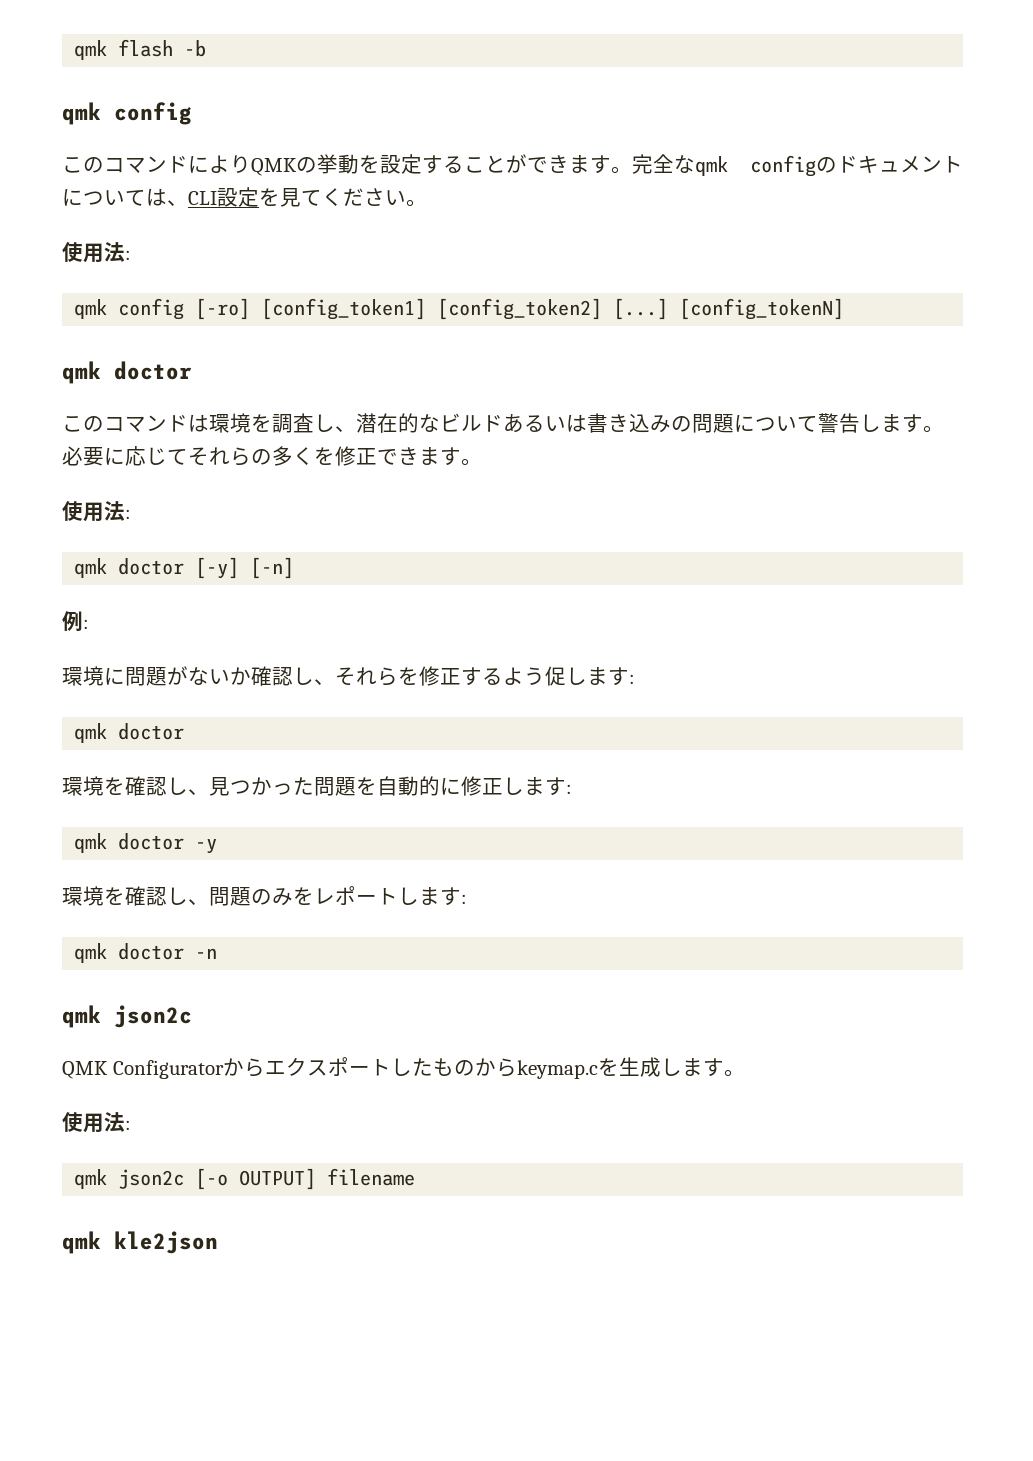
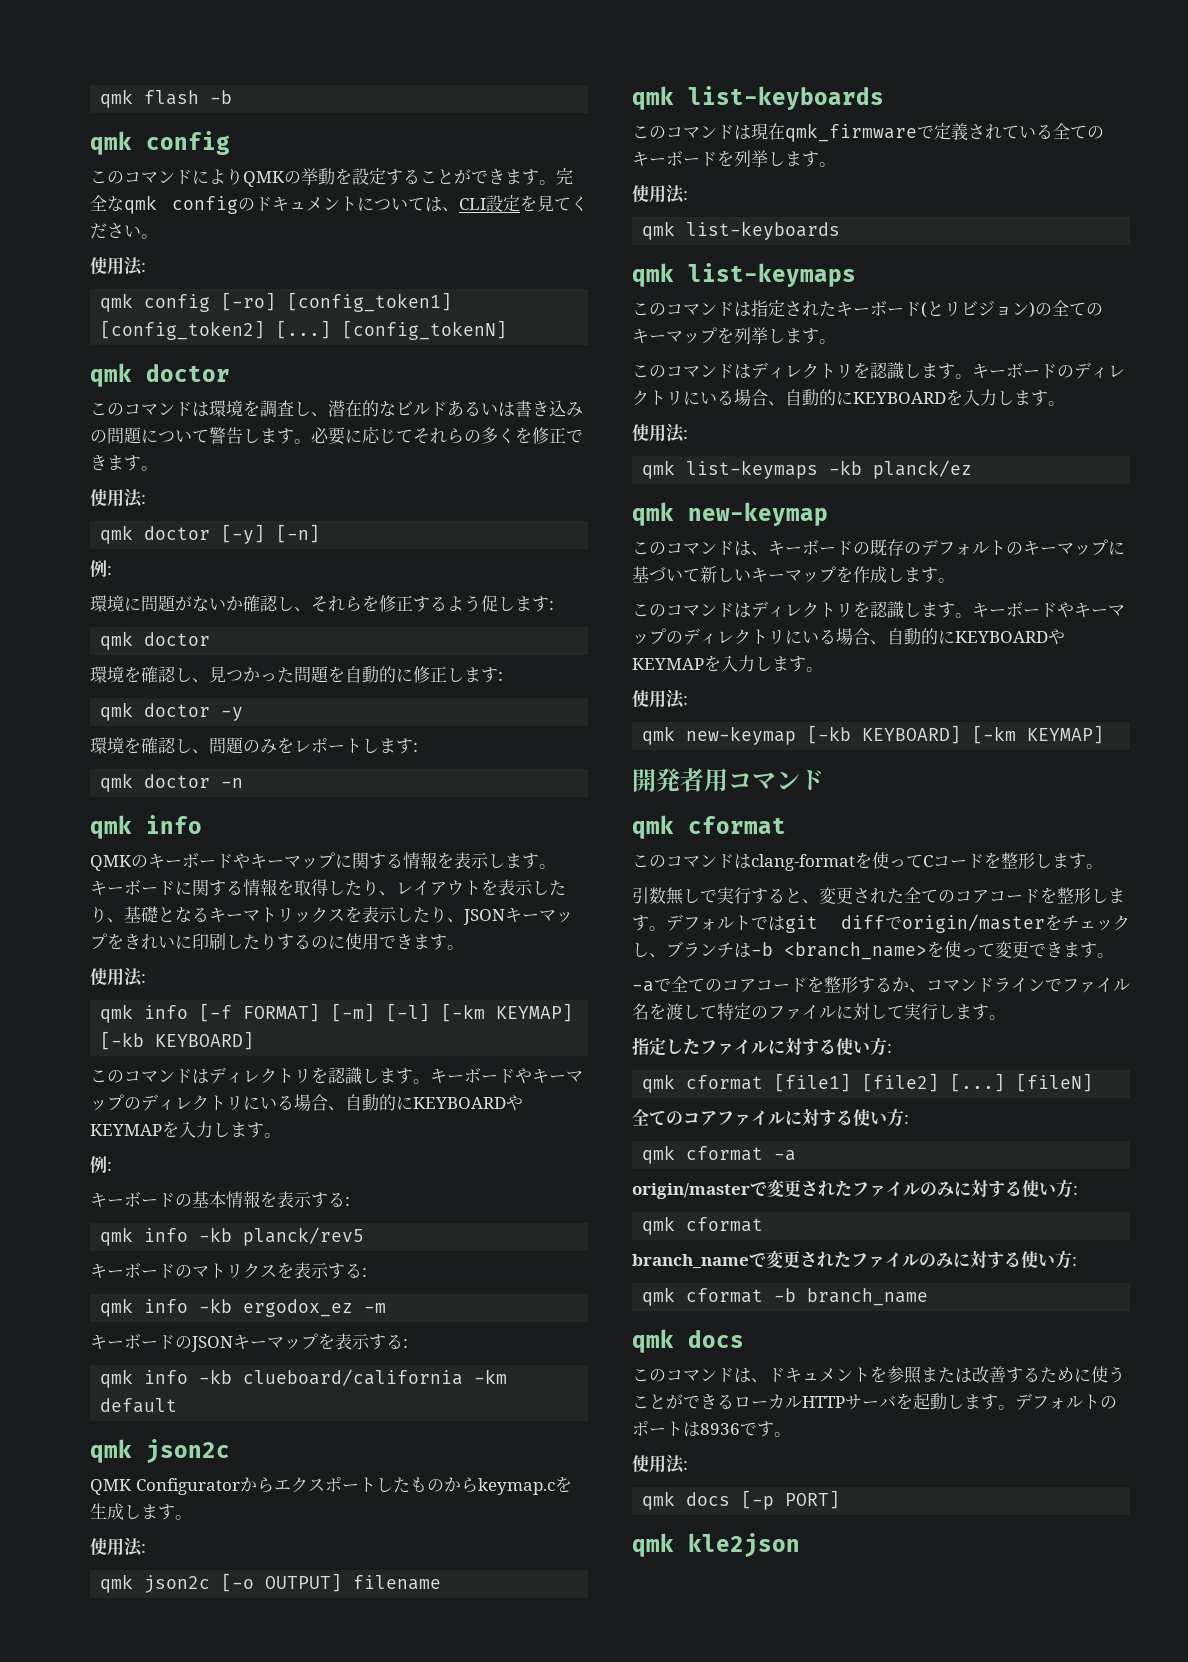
  qmk doctor -n
+ qmk info
+ QMKのキーボードやキーマップに関する情報を表示します。キーボードに関する情報を取得したり、レイアウトを表示したり、基礎となるキーマトリックスを表示したり、JSONキーマップをきれいに印刷したりするのに使用できます。
+ 使用法:
+ qmk info [-f FORMAT] [-m] [-l] [-km KEYMAP] [-kb KEYBOARD]
+ このコマンドはディレクトリを認識します。キーボードやキーマップのディレクトリにいる場合、自動的にKEYBOARDやKEYMAPを入力します。
+ 例:
+ キーボードの基本情報を表示する:
+ qmk info -kb planck/rev5
+ キーボードのマトリクスを表示する:
+ qmk info -kb ergodox_ez -m
+ キーボードのJSONキーマップを表示する:
+ qmk info -kb clueboard/california -km default
  qmk json2c [-o OUTPUT] filename
+ qmk list-keyboards
+ このコマンドは現在qmk_firmwareで定義されている全てのキーボードを列挙します。
+ 使用法:
+ qmk list-keyboards
+ qmk list-keymaps
+ このコマンドは指定されたキーボード(とリビジョン)の全てのキーマップを列挙します。
+ このコマンドはディレクトリを認識します。キーボードのディレクトリにいる場合、自動的にKEYBOARDを入力します。
+ 使用法:
+ qmk list-keymaps -kb planck/ez
+ qmk new-keymap
+ このコマンドは、キーボードの既存のデフォルトのキーマップに基づいて新しいキーマップを作成します。
+ このコマンドはディレクトリを認識します。キーボードやキーマップのディレクトリにいる場合、自動的にKEYBOARDやKEYMAPを入力します。
+ 使用法:
+ qmk new-keymap [-kb KEYBOARD] [-km KEYMAP]
+ 開発者用コマンド
+ qmk cformat
+ このコマンドはclang-formatを使ってCコードを整形します。
+ 引数無しで実行すると、変更された全てのコアコードを整形します。デフォルトではgit diffでorigin/masterをチェックし、ブランチは-b <branch_name>を使って変更できます。
+ -aで全てのコアコードを整形するか、コマンドラインでファイル名を渡して特定のファイルに対して実行します。
+ 指定したファイルに対する使い方:
+ qmk cformat [file1] [file2] [...] [fileN]
+ 全てのコアファイルに対する使い方:
+ qmk cformat -a
+ origin/masterで変更されたファイルのみに対する使い方:
+ qmk cformat
+ branch_nameで変更されたファイルのみに対する使い方:
+ qmk cformat -b branch_name
+ qmk docs
+ このコマンドは、ドキュメントを参照または改善するために使うことができるローカルHTTPサーバを起動します。デフォルトのポートは8936です。
+ 使用法:
+ qmk docs [-p PORT]

